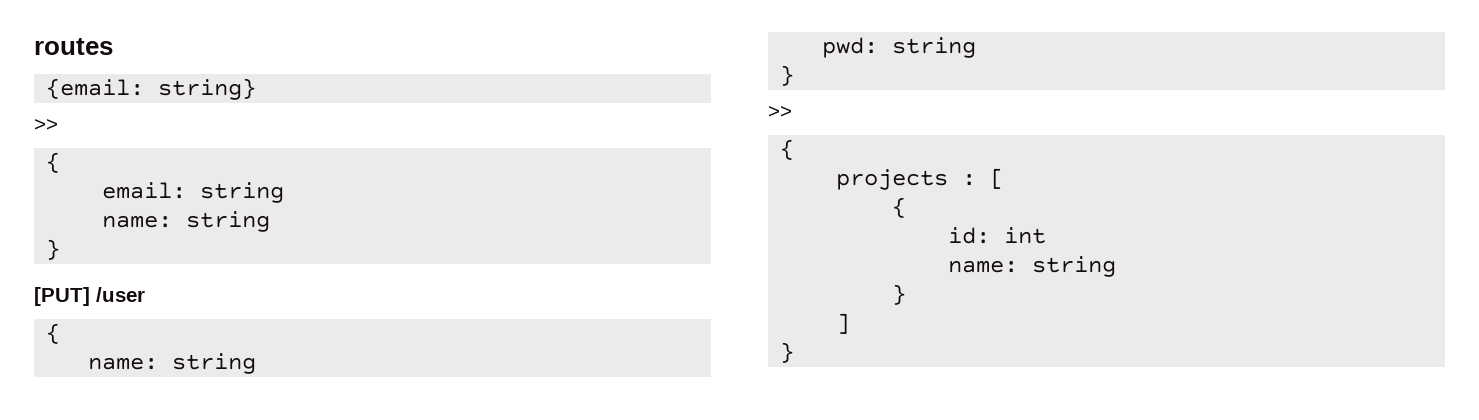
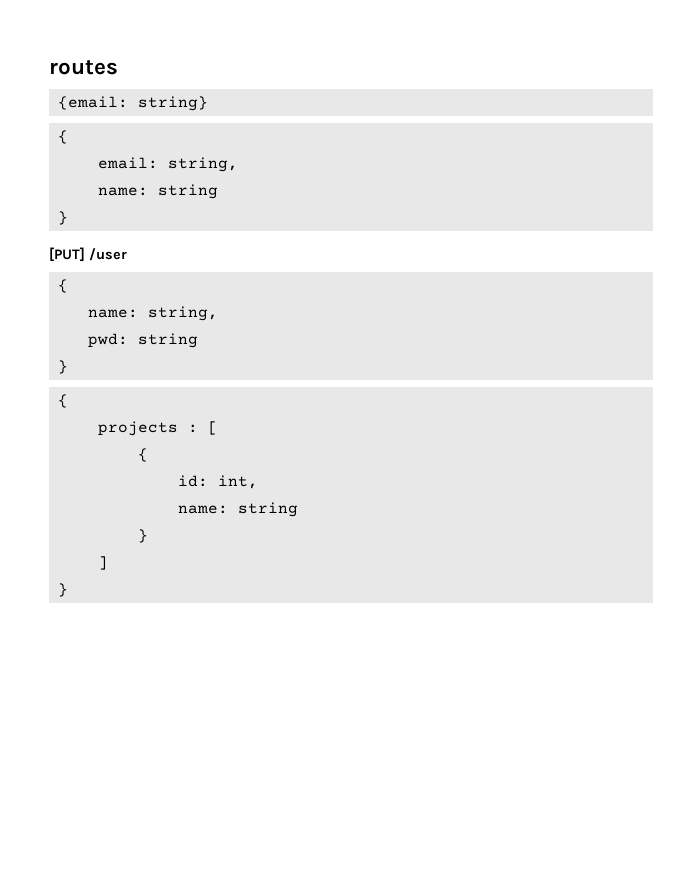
  {email: string}
- >>
- email: string
+ email: string,
  [PUT] /user
  {
- name: string
+ name: string,
  pwd: string
  }
- >>
- id: int
+ id: int,

